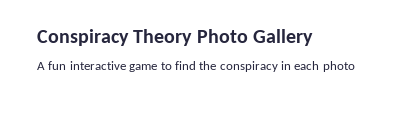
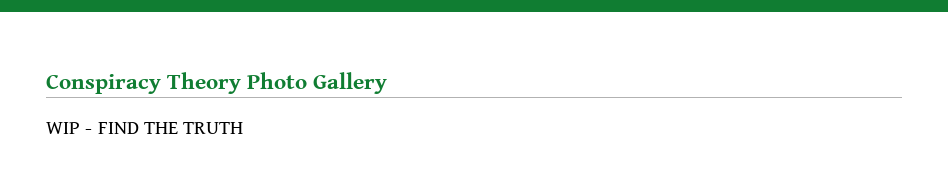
- A fun interactive game to find the conspiracy in each photo
+ WIP - FIND THE TRUTH

